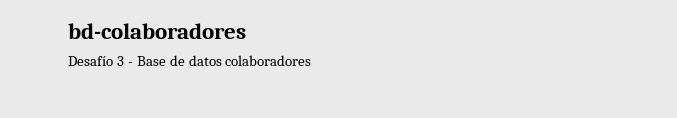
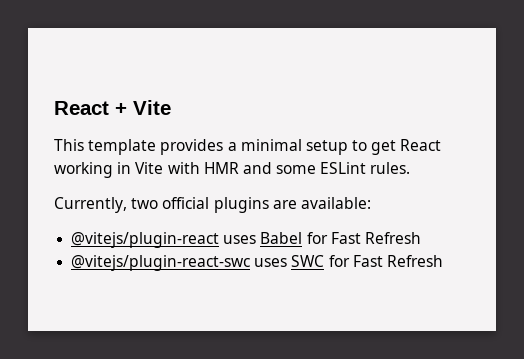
- bd-colaboradores
- Desafío 3 - Base de datos colaboradores
+ React + Vite
+ This template provides a minimal setup to get React working in Vite with HMR and some ESLint rules.
+ Currently, two official plugins are available:
+ @vitejs/plugin-react uses Babel for Fast Refresh
+ @vitejs/plugin-react-swc uses SWC for Fast Refresh

